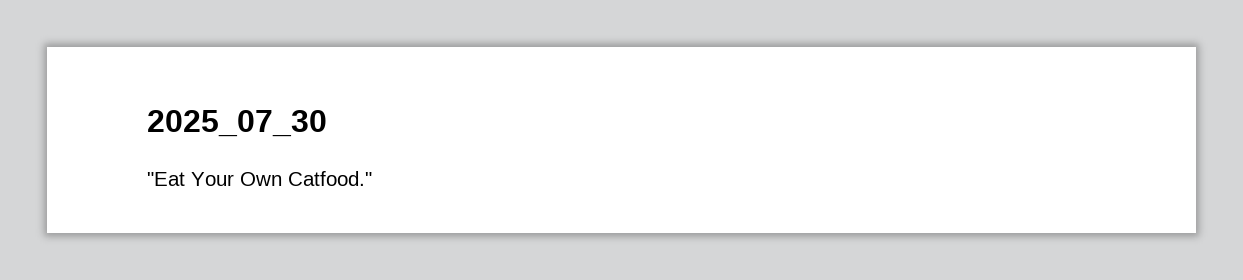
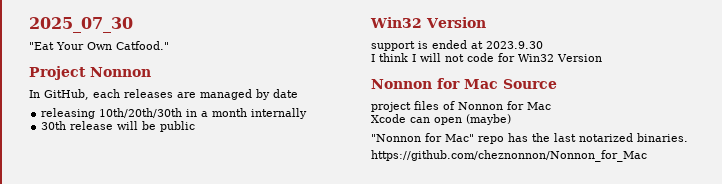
+ Project Nonnon
+ In GitHub, each releases are managed by date
+ releasing 10th/20th/30th in a month internally
+ 30th release will be public
+ Win32 Version
+ support is ended at 2023.9.30
+ I think I will not code for Win32 Version
+ Nonnon for Mac Source
+ project files of Nonnon for Mac
+ Xcode can open (maybe)
+ "Nonnon for Mac" repo has the last notarized binaries.
+ https://github.com/cheznonnon/Nonnon_for_Mac

